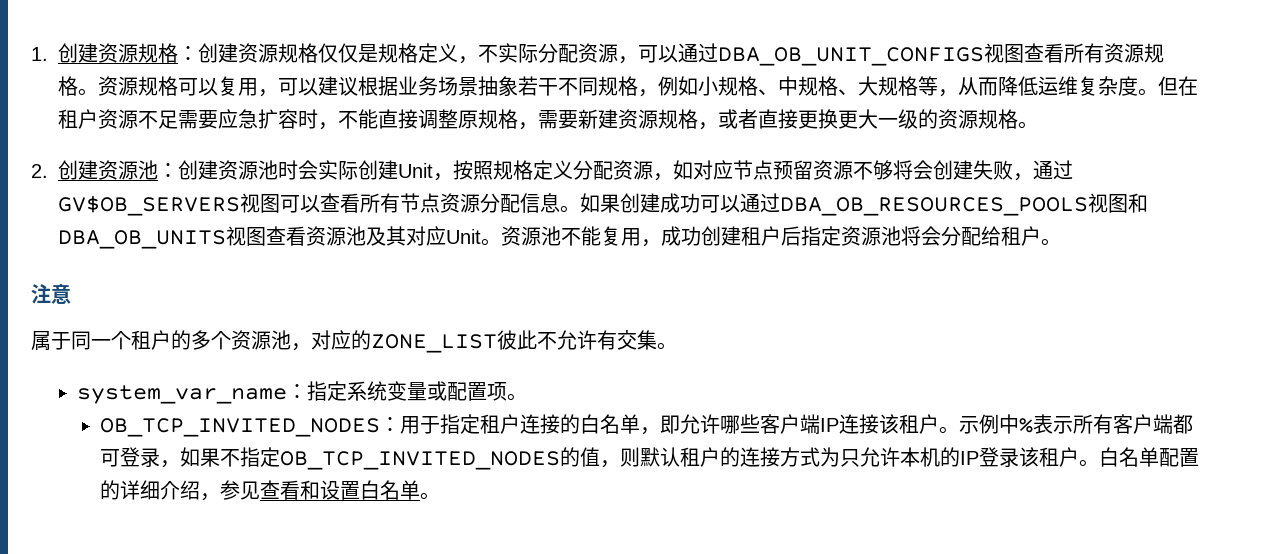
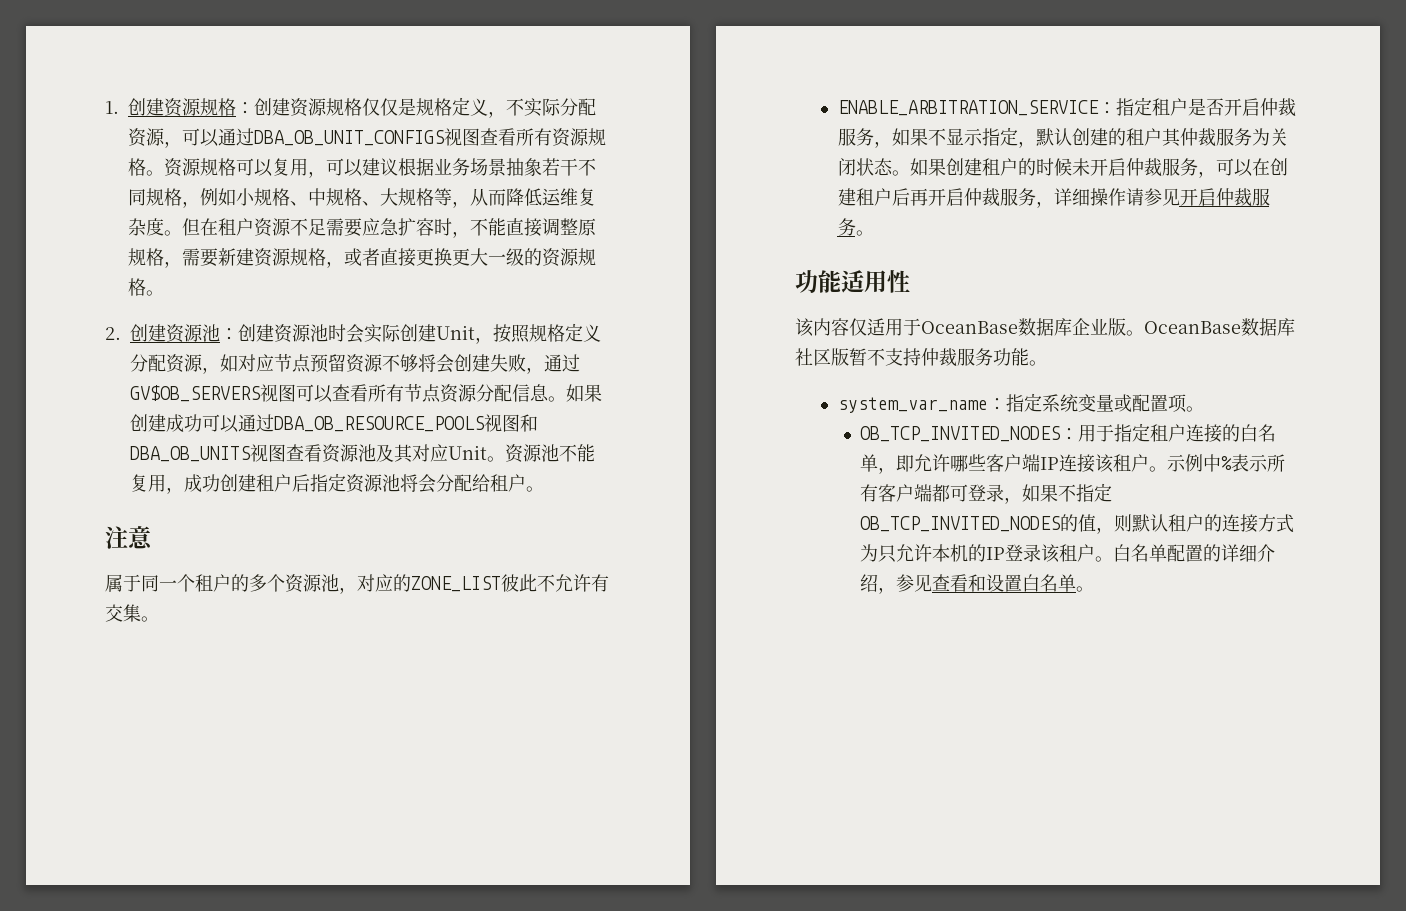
- 如果创建成功可以通过DBA_OB_RESOURCES_POOLS视图和DBA_OB_UNITS视图查看资源池及其对应Unit。
+ 如果创建成功可以通过DBA_OB_RESOURCE_POOLS视图和DBA_OB_UNITS视图查看资源池及其对应Unit。
+ ENABLE_ARBITRATION_SERVICE：指定租户是否开启仲裁服务，如果不显示指定，默认创建的租户其仲裁服务为关闭状态。如果创建租户的时候未开启仲裁服务，可以在创建租户后再开启仲裁服务，详细操作请参见开启仲裁服务。
+ 功能适用性
+ 该内容仅适用于OceanBase数据库企业版。OceanBase数据库社区版暂不支持仲裁服务功能。

